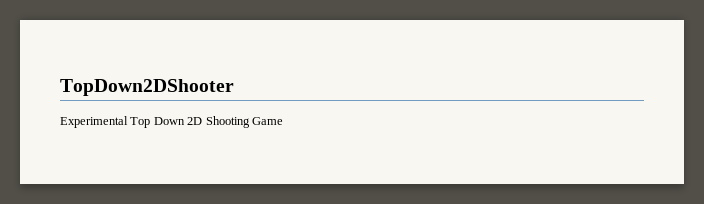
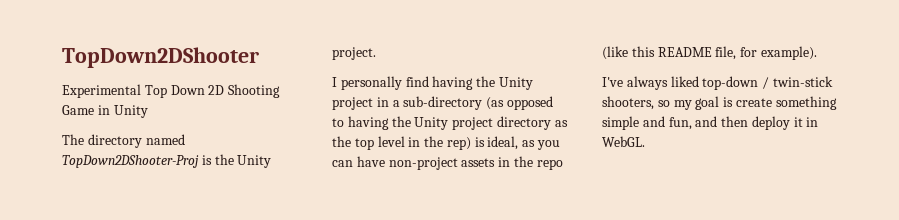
- Experimental Top Down 2D Shooting Game
+ Experimental Top Down 2D Shooting Game in Unity
+ The directory named TopDown2DShooter-Proj is the Unity project.
+ I personally find having the Unity project in a sub-directory (as opposed to having the Unity project directory as the top level in the rep) is ideal, as you can have non-project assets in the repo (like this README file, for example).
+ I've always liked top-down / twin-stick shooters, so my goal is create something simple and fun, and then deploy it in WebGL.

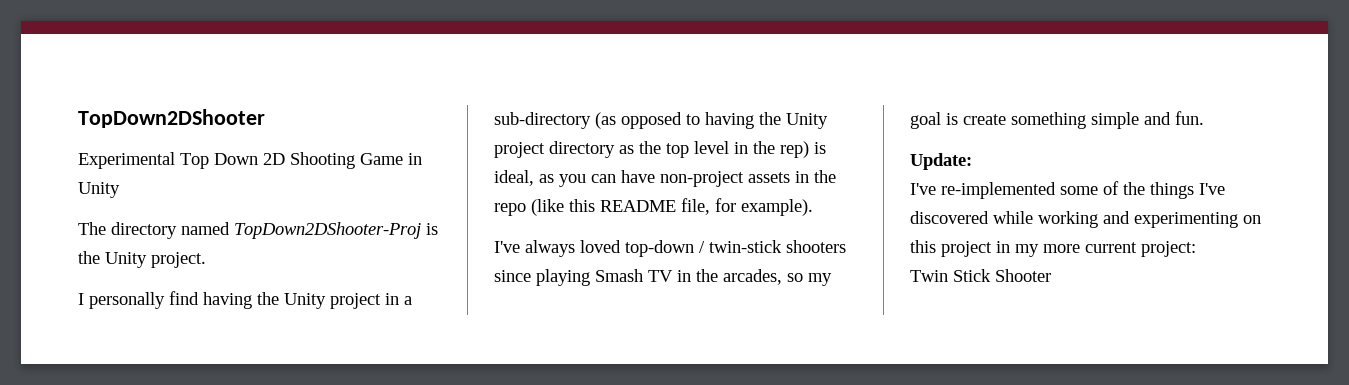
- I've always liked top-down / twin-stick shooters, so my goal is create something simple and fun, and then deploy it in WebGL.
+ I've always loved top-down / twin-stick shooters since playing Smash TV in the arcades, so my goal is create something simple and fun.
+ Update:
+ I've re-implemented some of the things I've discovered while working and experimenting on this project in my more current project:
+ Twin Stick Shooter

